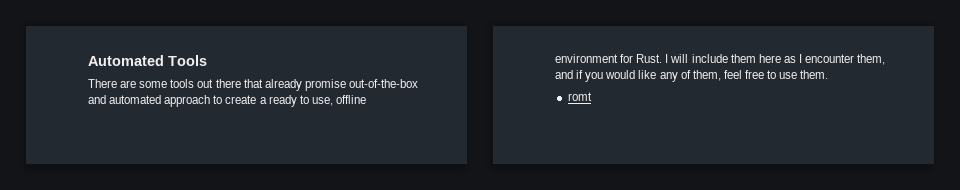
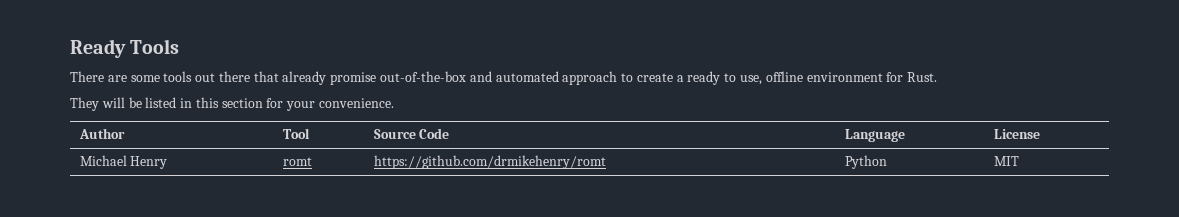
- Automated Tools
+ Ready Tools
- There are some tools out there that already promise out-of-the-box and automated approach to create a ready to use, offline environment for Rust. I will include them here as I encounter them, and if you would like any of them, feel free to use them.
- romt
+ There are some tools out there that already promise out-of-the-box and automated approach to create a ready to use, offline environment for Rust.
+ They will be listed in this section for your convenience.
+ Author | Tool | Source Code | Language | License
+ Michael Henry | romt | https://github.com/drmikehenry/romt | Python | MIT

